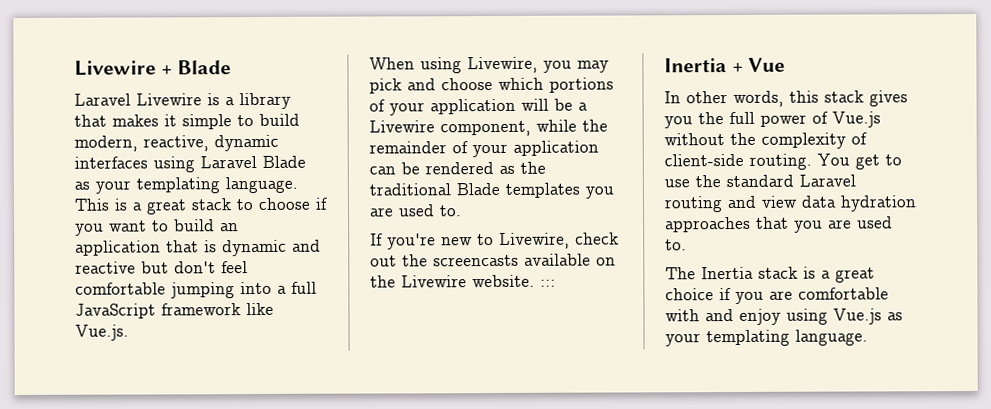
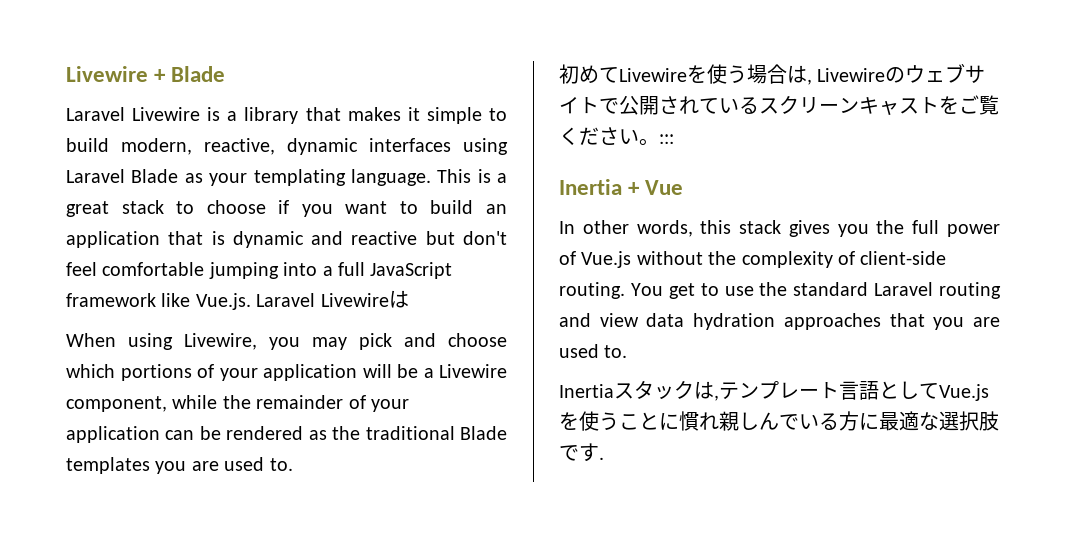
- This is a great stack to choose if you want to build an application that is dynamic and reactive but don't feel comfortable jumping into a full JavaScript framework like Vue.js.
+ This is a great stack to choose if you want to build an application that is dynamic and reactive but don't feel comfortable jumping into a full JavaScript framework like Vue.js. Laravel Livewireは
- If you're new to Livewire, check out the screencasts available on the Livewire website. :::
+ 初めてLivewireを使う場合は, Livewireのウェブサイトで公開されているスクリーンキャストをご覧ください。:::
- The Inertia stack is a great choice if you are comfortable with and enjoy using Vue.js as your templating language.
+ Inertiaスタックは,テンプレート言語としてVue.jsを使うことに慣れ親しんでいる方に最適な選択肢です.

